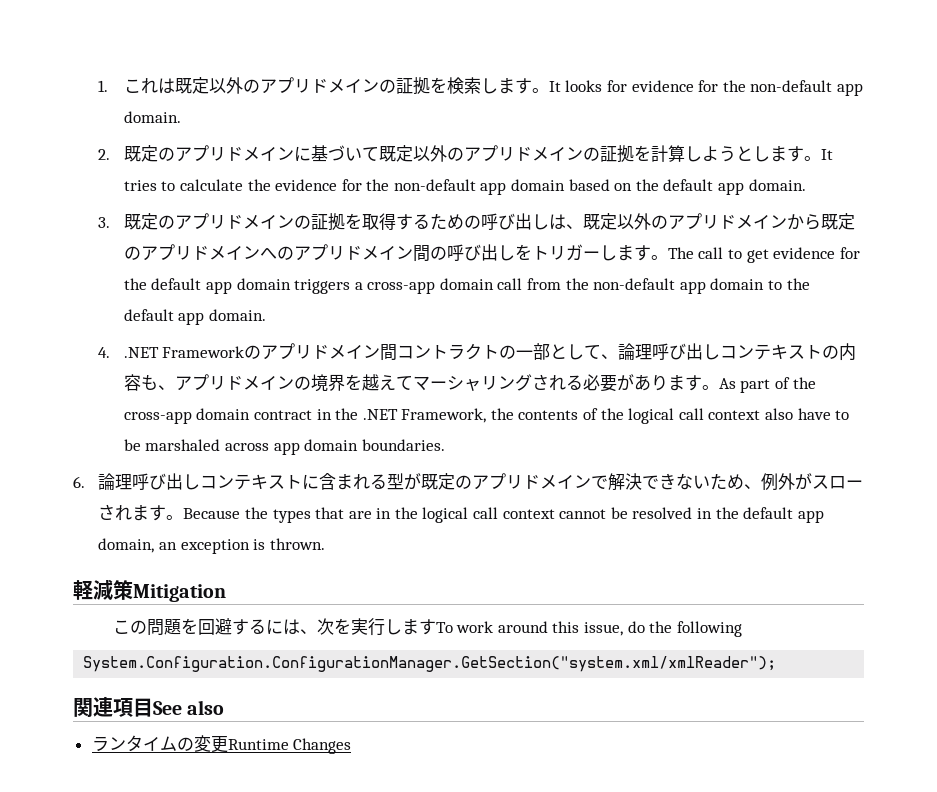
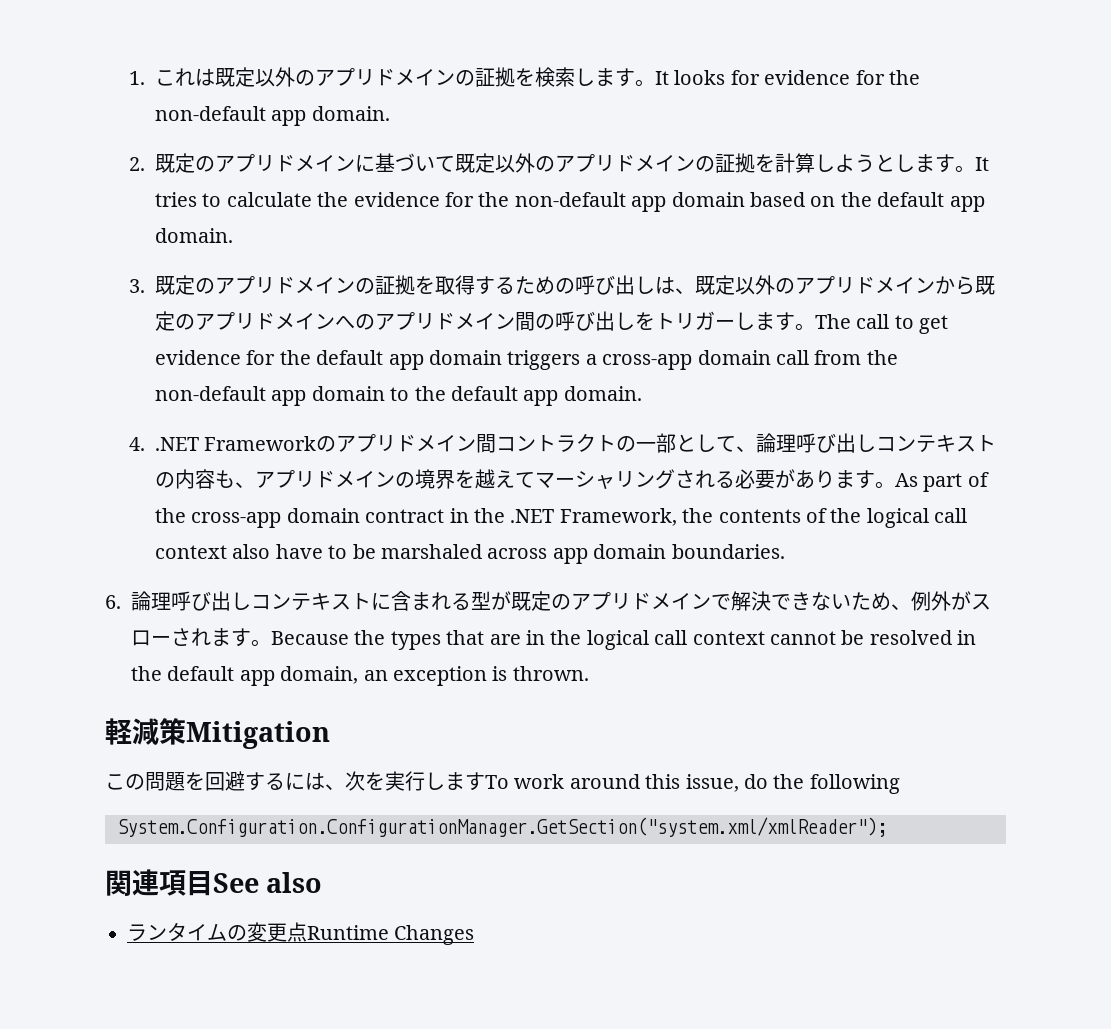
- ランタイムの変更Runtime Changes
+ ランタイムの変更点Runtime Changes

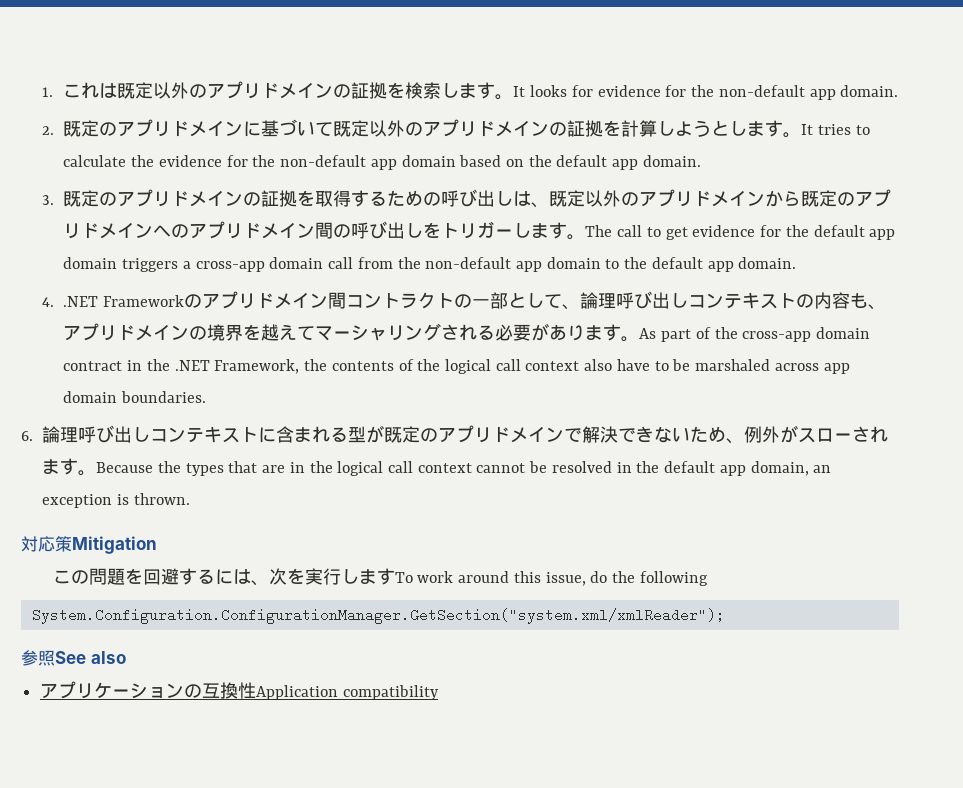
- 軽減策Mitigation
+ 対応策Mitigation
- 関連項目See also
+ 参照See also
- ランタイムの変更点Runtime Changes
+ アプリケーションの互換性Application compatibility

